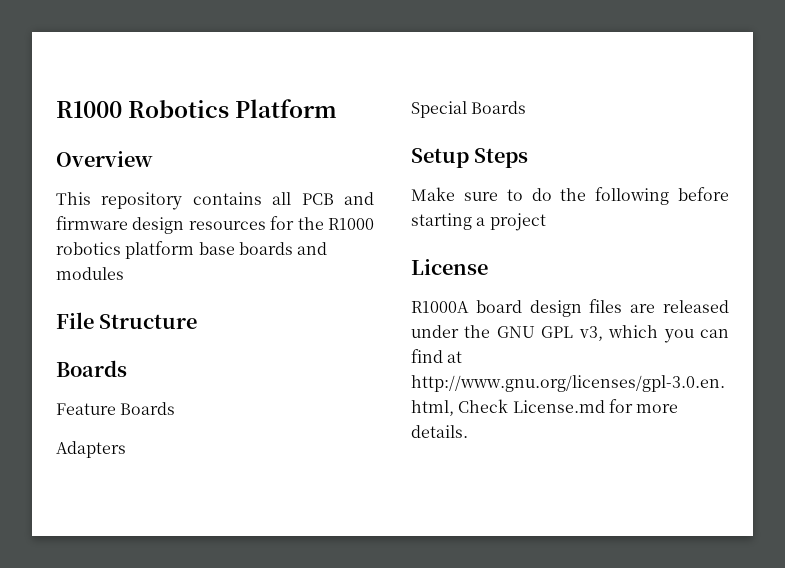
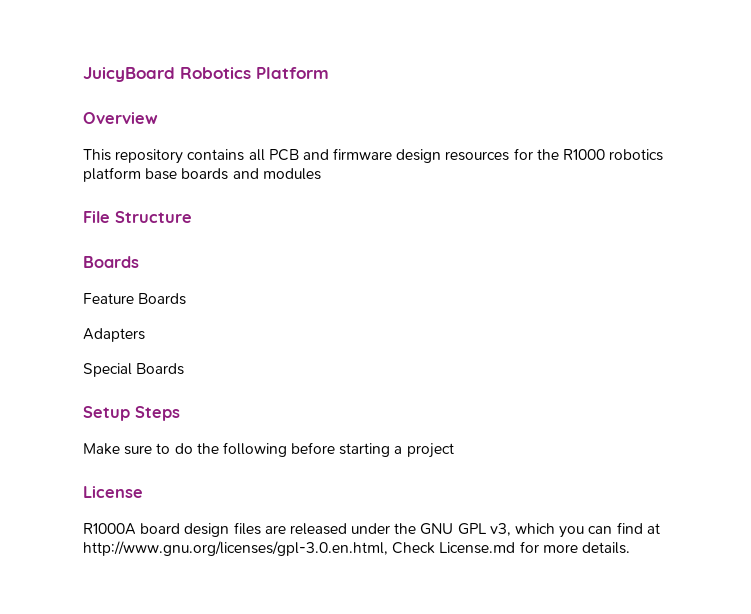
- R1000 Robotics Platform
+ JuicyBoard Robotics Platform

